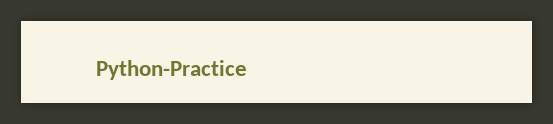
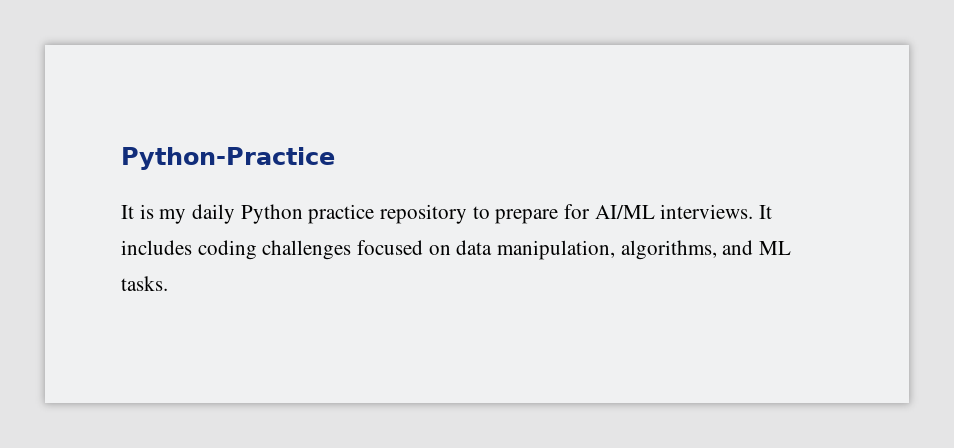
+ It is my daily Python practice repository to prepare for AI/ML interviews. It includes coding challenges focused on data manipulation, algorithms, and ML tasks.

